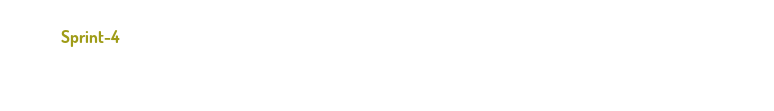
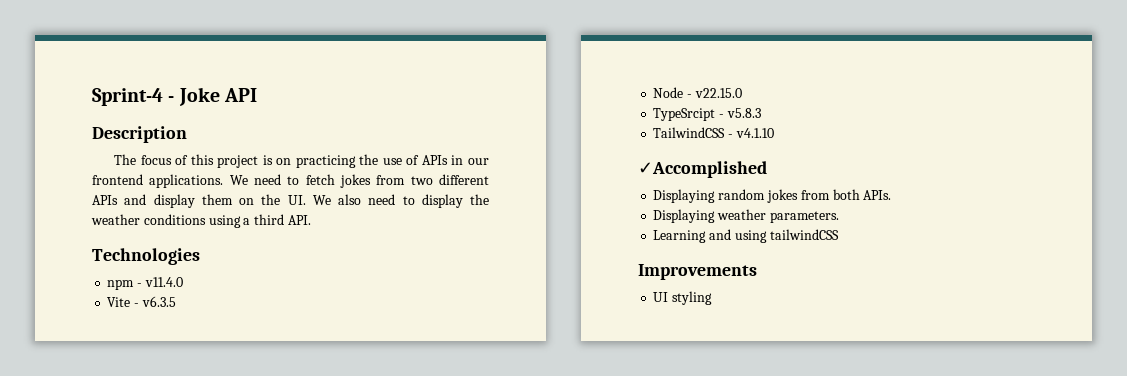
- Sprint-4
+ Sprint-4 - Joke API
+ Description
+ The focus of this project is on practicing the use of APIs in our frontend applications. We need to fetch jokes from two different APIs and display them on the UI. We also need to display the weather conditions using a third API.
+ Technologies
+ npm - v11.4.0
+ Vite - v6.3.5
+ Node - v22.15.0
+ TypeSrcipt - v5.8.3
+ TailwindCSS - v4.1.10
+ ✓Accomplished
+ Displaying random jokes from both APIs.
+ Displaying weather parameters.
+ Learning and using tailwindCSS
+ Improvements
+ UI styling

